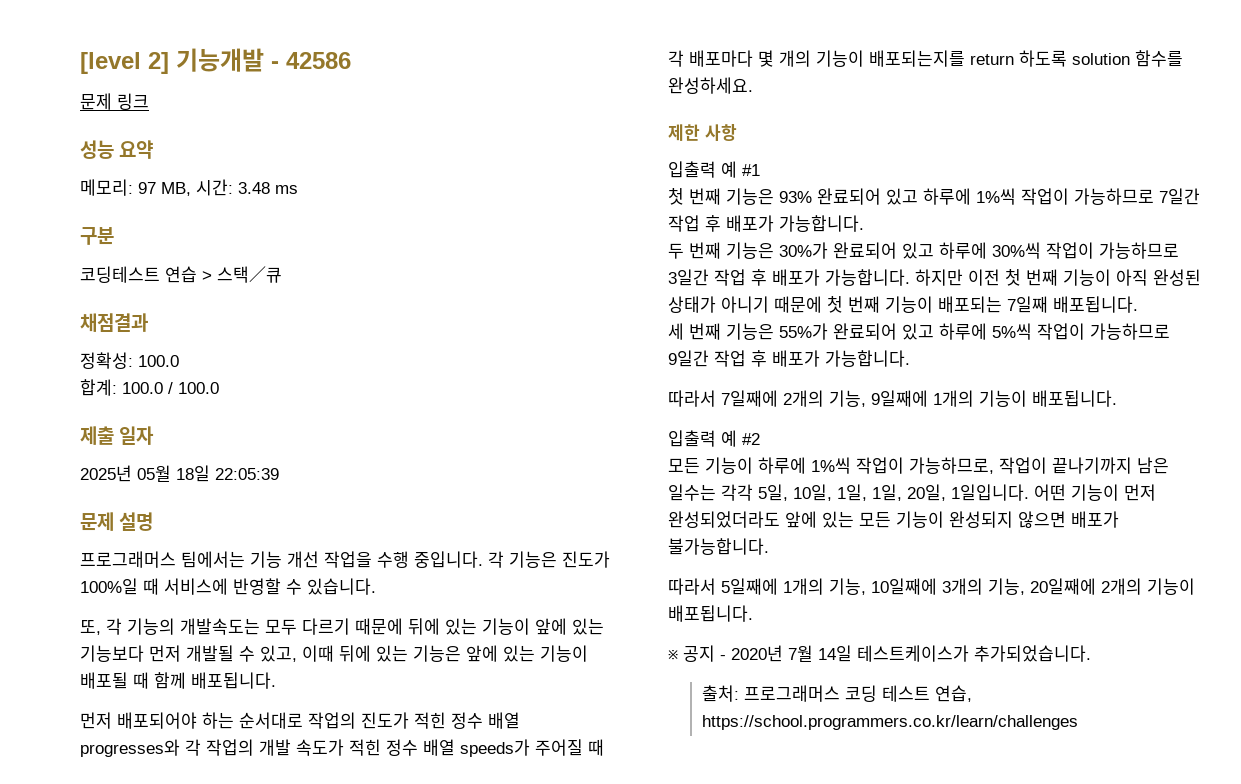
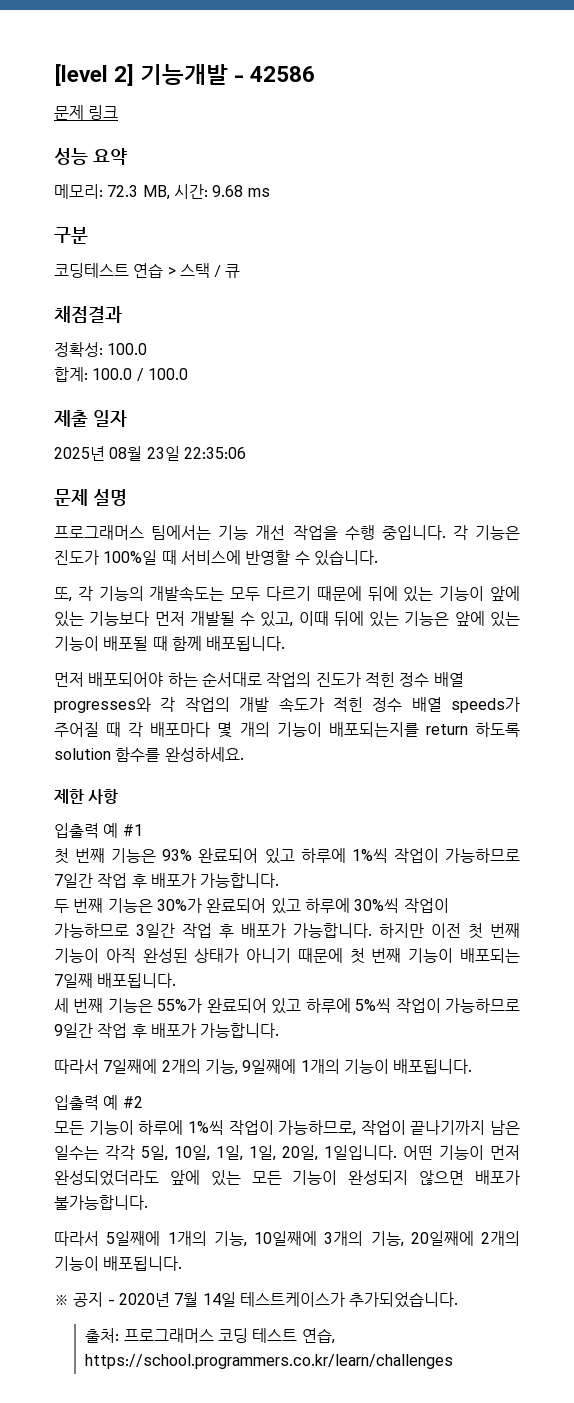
- 메모리: 97 MB, 시간: 3.48 ms
+ 메모리: 72.3 MB, 시간: 9.68 ms
- 2025년 05월 18일 22:05:39
+ 2025년 08월 23일 22:35:06

